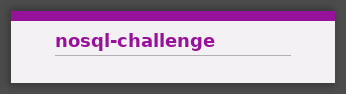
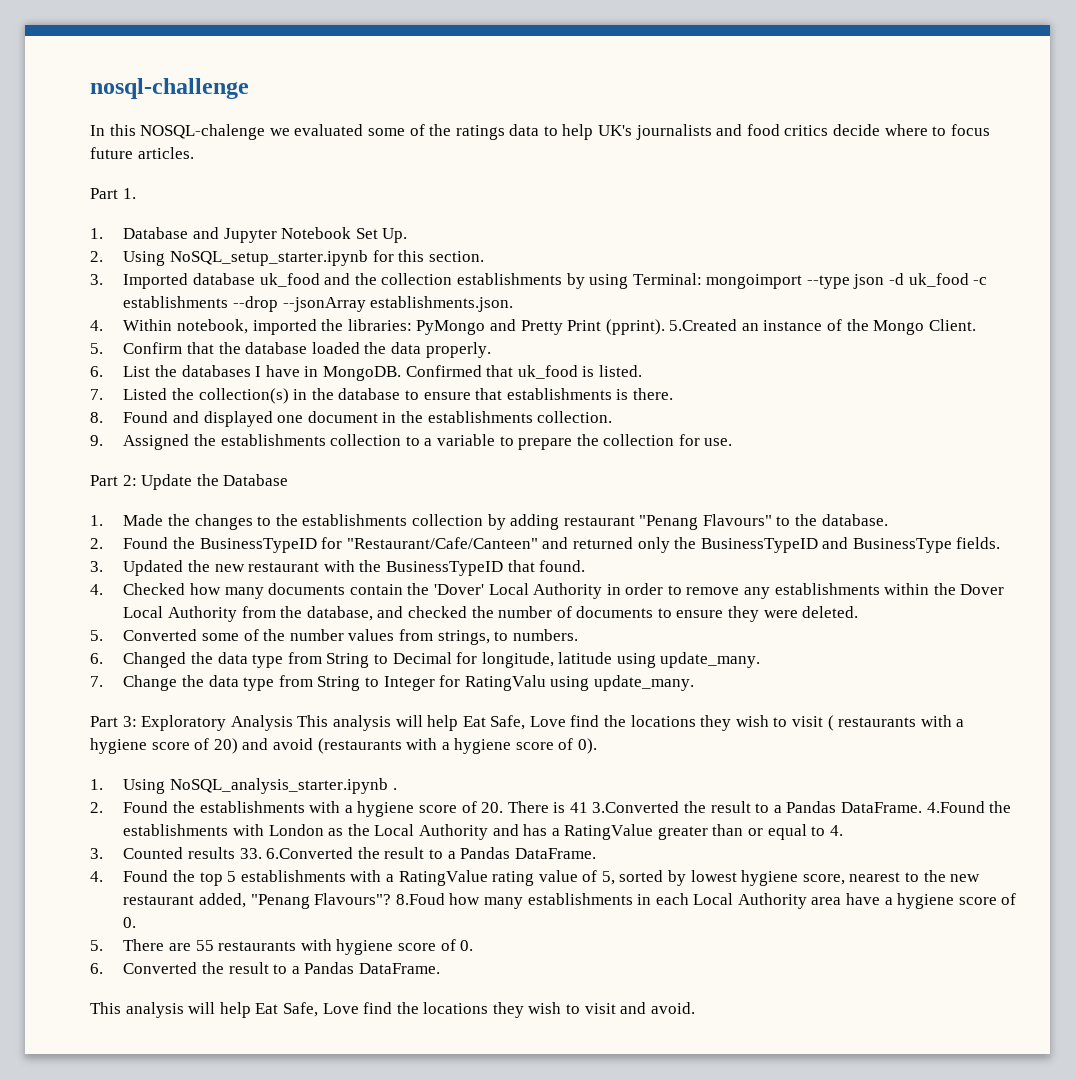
+ In this NOSQL-chalenge we evaluated some of the ratings data to help UK's journalists and food critics decide where to focus future articles.
+ Part 1.
+ 1. Database and Jupyter Notebook Set Up.
+ 2. Using NoSQL_setup_starter.ipynb for this section.
+ 3. Imported database uk_food and the collection establishments by using Terminal: mongoimport --type json -d uk_food -c establishments --drop --jsonArray establishments.json.
+ 4. Within notebook, imported the libraries: PyMongo and Pretty Print (pprint). 5.Created an instance of the Mongo Client.
+ 5. Confirm that the database loaded the data properly.
+ 6. List the databases I have in MongoDB. Confirmed that uk_food is listed.
+ 7. Listed the collection(s) in the database to ensure that establishments is there.
+ 8. Found and displayed one document in the establishments collection.
+ 9. Assigned the establishments collection to a variable to prepare the collection for use.
+ Part 2: Update the Database
+ 1. Made the changes to the establishments collection by adding restaurant "Penang Flavours" to the database.
+ 2. Found the BusinessTypeID for "Restaurant/Cafe/Canteen" and returned only the BusinessTypeID and BusinessType fields.
+ 3. Updated the new restaurant with the BusinessTypeID that found.
+ 4. Checked how many documents contain the 'Dover' Local Authority in order to remove any establishments within the Dover Local Authority from the database, and checked the number of documents to ensure they were deleted.
+ 5. Converted some of the number values from strings, to numbers.
+ 6. Changed the data type from String to Decimal for longitude, latitude using update_many.
+ 7. Change the data type from String to Integer for RatingValu using update_many.
+ Part 3: Exploratory Analysis This analysis will help Eat Safe, Love find the locations they wish to visit ( restaurants with a hygiene score of 20) and avoid (restaurants with a hygiene score of 0).
+ 1. Using NoSQL_analysis_starter.ipynb .
+ 2. Found the establishments with a hygiene score of 20. There is 41 3.Converted the result to a Pandas DataFrame. 4.Found the establishments with London as the Local Authority and has a RatingValue greater than or equal to 4.
+ 3. Counted results 33. 6.Converted the result to a Pandas DataFrame.
+ 4. Found the top 5 establishments with a RatingValue rating value of 5, sorted by lowest hygiene score, nearest to the new restaurant added, "Penang Flavours"? 8.Foud how many establishments in each Local Authority area have a hygiene score of 0.
+ 5. There are 55 restaurants with hygiene score of 0.
+ 6. Converted the result to a Pandas DataFrame.
+ This analysis will help Eat Safe, Love find the locations they wish to visit and avoid.

